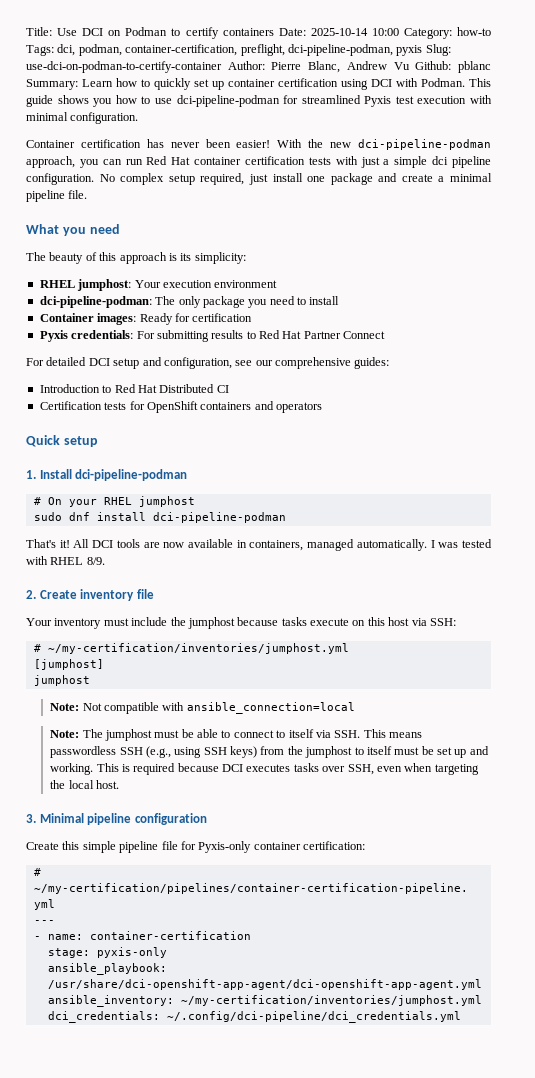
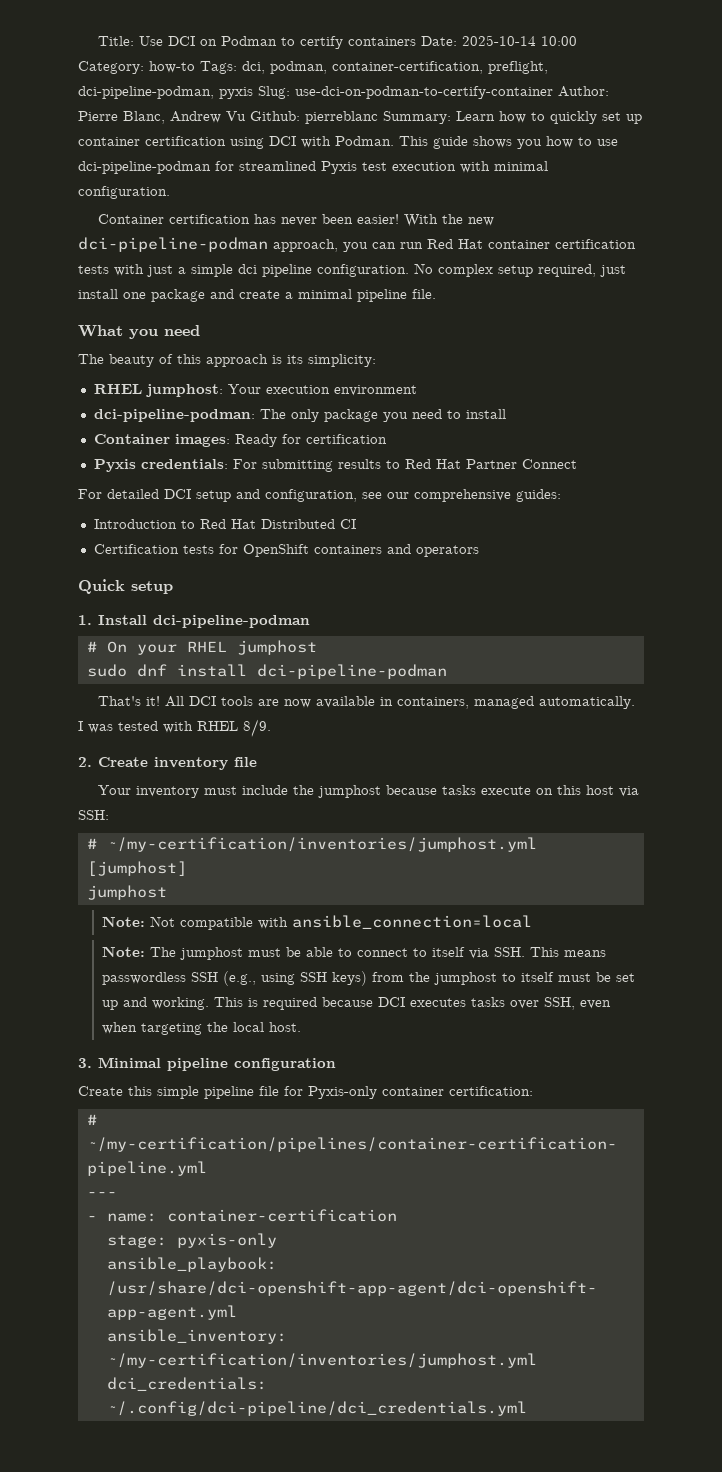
- Title: Use DCI on Podman to certify containers Date: 2025-10-14 10:00 Category: how-to Tags: dci, podman, container-certification, preflight, dci-pipeline-podman, pyxis Slug: use-dci-on-podman-to-certify-container Author: Pierre Blanc, Andrew Vu Github: pblanc Summary: Learn how to quickly set up container certification using DCI with Podman.
+ Title: Use DCI on Podman to certify containers Date: 2025-10-14 10:00 Category: how-to Tags: dci, podman, container-certification, preflight, dci-pipeline-podman, pyxis Slug: use-dci-on-podman-to-certify-container Author: Pierre Blanc, Andrew Vu Github: pierreblanc Summary: Learn how to quickly set up container certification using DCI with Podman.

